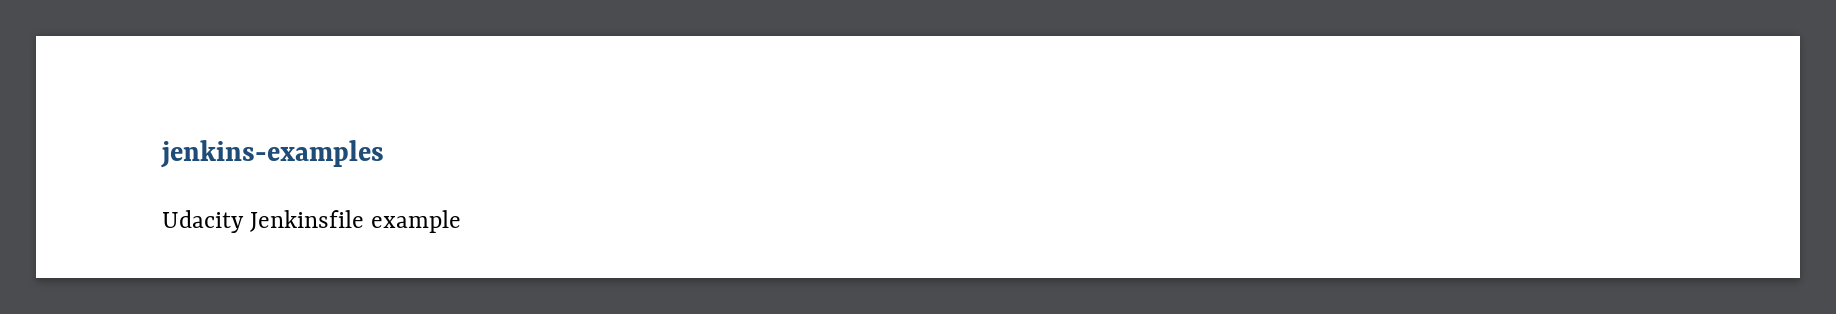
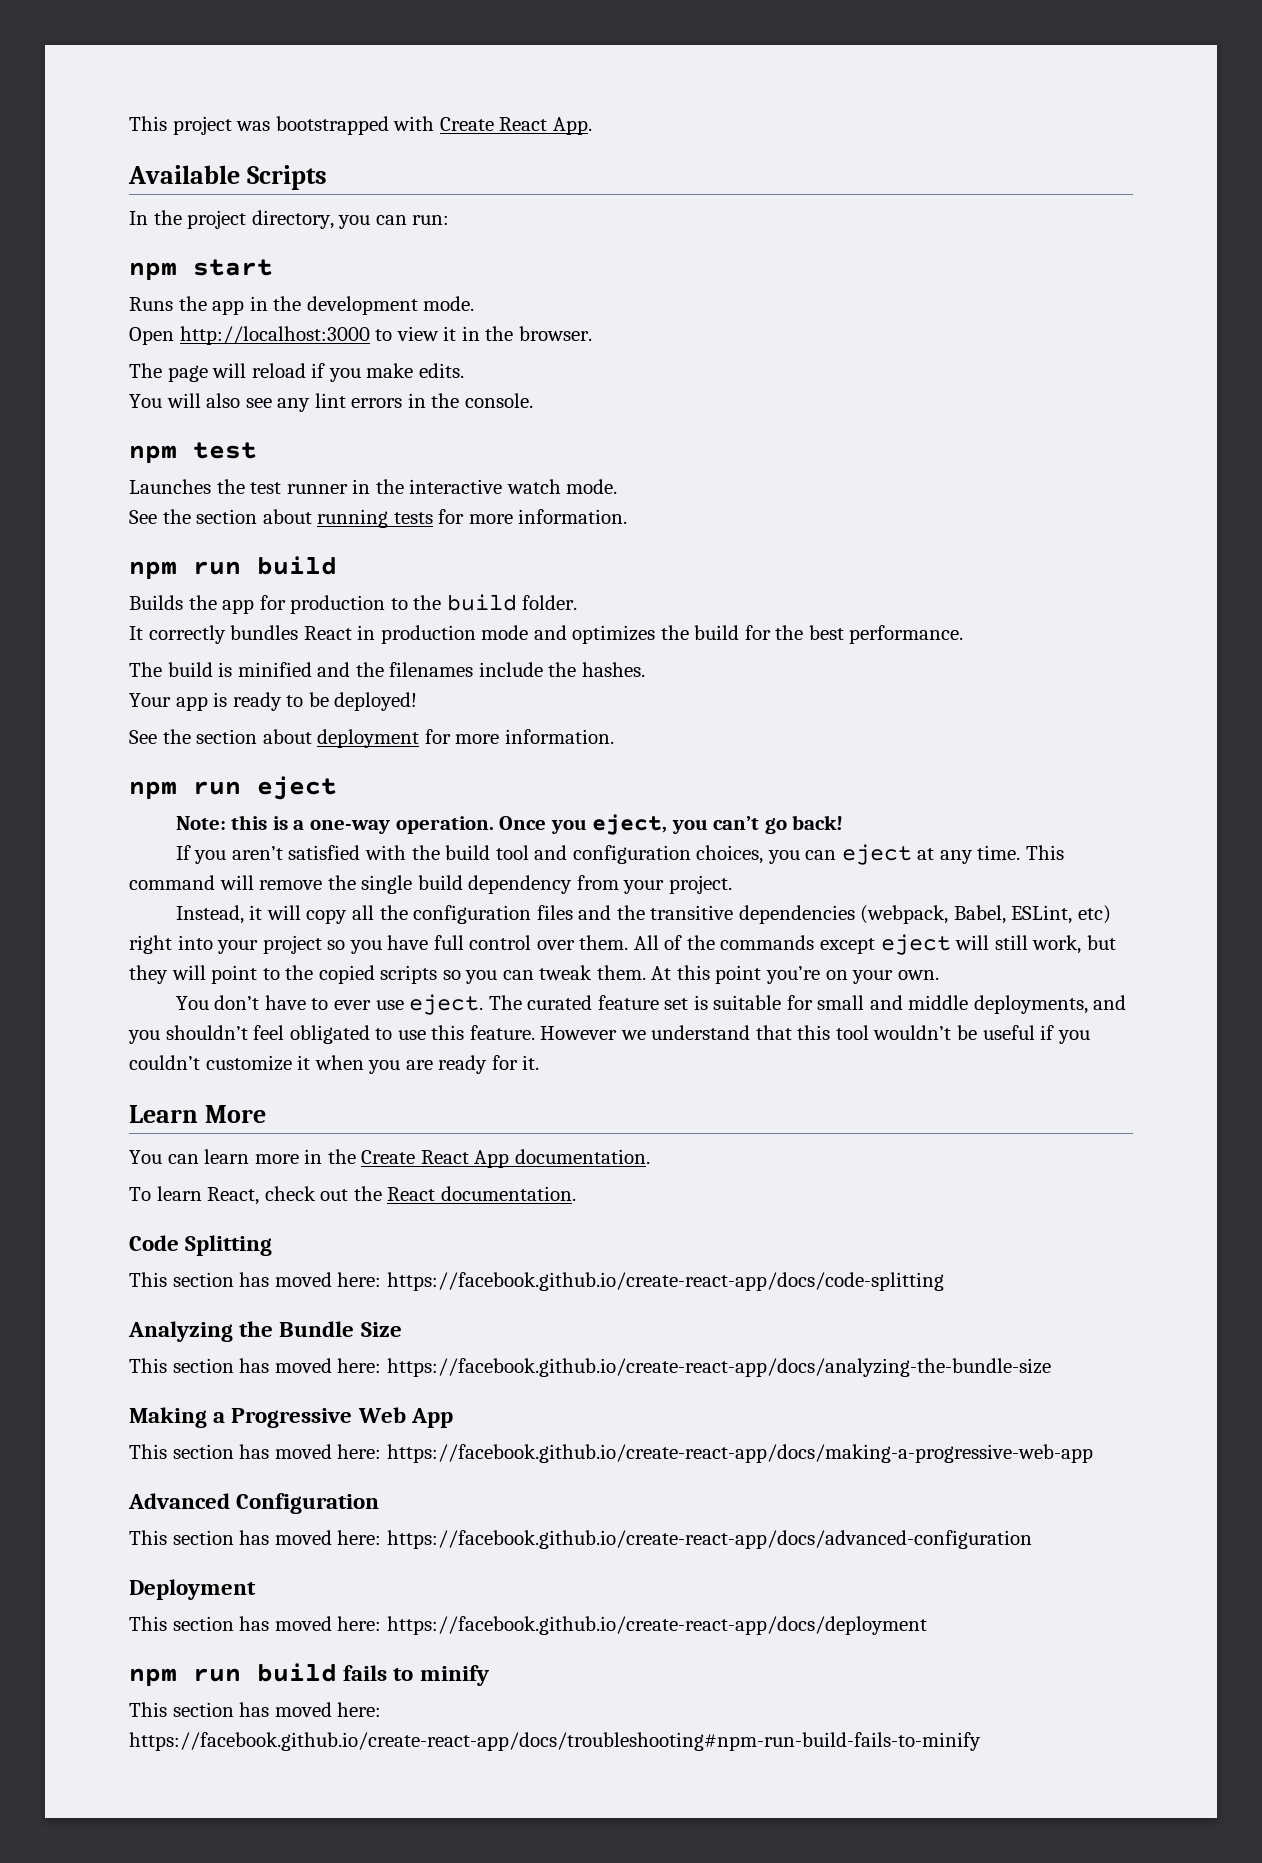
- jenkins-examples
- Udacity Jenkinsfile example
+ This project was bootstrapped with Create React App.
+ Available Scripts
+ In the project directory, you can run:
+ npm start
+ Runs the app in the development mode.
+ Open http://localhost:3000 to view it in the browser.
+ The page will reload if you make edits.
+ You will also see any lint errors in the console.
+ npm test
+ Launches the test runner in the interactive watch mode.
+ See the section about running tests for more information.
+ npm run build
+ Builds the app for production to the build folder.
+ It correctly bundles React in production mode and optimizes the build for the best performance.
+ The build is minified and the filenames include the hashes.
+ Your app is ready to be deployed!
+ See the section about deployment for more information.
+ npm run eject
+ Note: this is a one-way operation. Once you eject, you can’t go back!
+ If you aren’t satisfied with the build tool and configuration choices, you can eject at any time. This command will remove the single build dependency from your project.
+ Instead, it will copy all the configuration files and the transitive dependencies (webpack, Babel, ESLint, etc) right into your project so you have full control over them. All of the commands except eject will still work, but they will point to the copied scripts so you can tweak them. At this point you’re on your own.
+ You don’t have to ever use eject. The curated feature set is suitable for small and middle deployments, and you shouldn’t feel obligated to use this feature. However we understand that this tool wouldn’t be useful if you couldn’t customize it when you are ready for it.
+ Learn More
+ You can learn more in the Create React App documentation.
+ To learn React, check out the React documentation.
+ Code Splitting
+ This section has moved here: https://facebook.github.io/create-react-app/docs/code-splitting
+ Analyzing the Bundle Size
+ This section has moved here: https://facebook.github.io/create-react-app/docs/analyzing-the-bundle-size
+ Making a Progressive Web App
+ This section has moved here: https://facebook.github.io/create-react-app/docs/making-a-progressive-web-app
+ Advanced Configuration
+ This section has moved here: https://facebook.github.io/create-react-app/docs/advanced-configuration
+ Deployment
+ This section has moved here: https://facebook.github.io/create-react-app/docs/deployment
+ npm run build fails to minify
+ This section has moved here: https://facebook.github.io/create-react-app/docs/troubleshooting#npm-run-build-fails-to-minify

